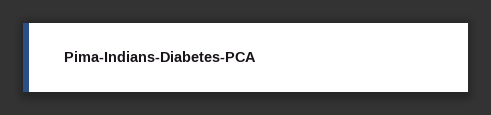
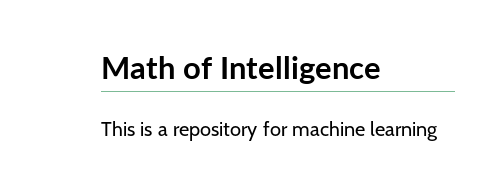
- Pima-Indians-Diabetes-PCA
+ Math of Intelligence
+ This is a repository for machine learning

